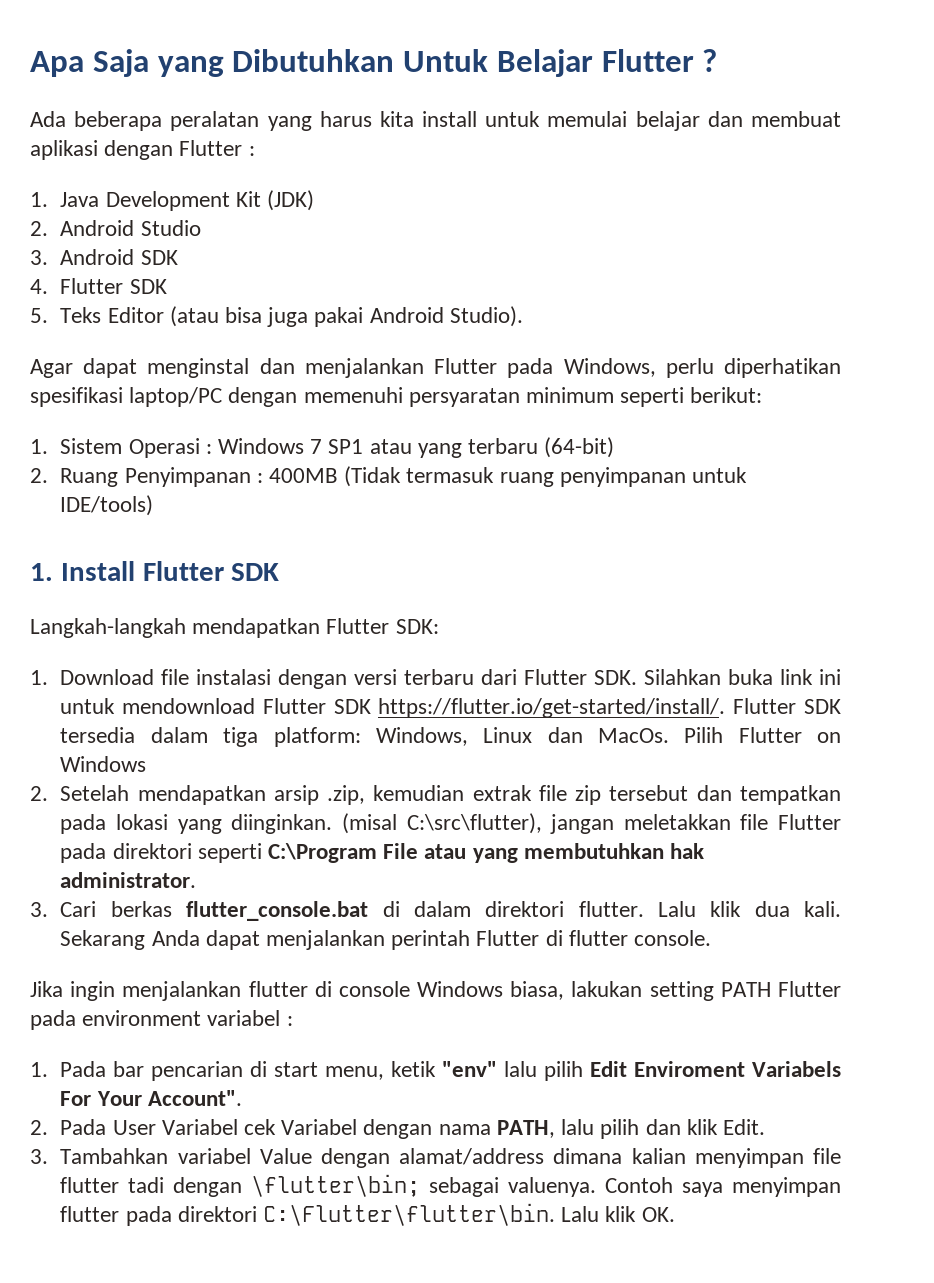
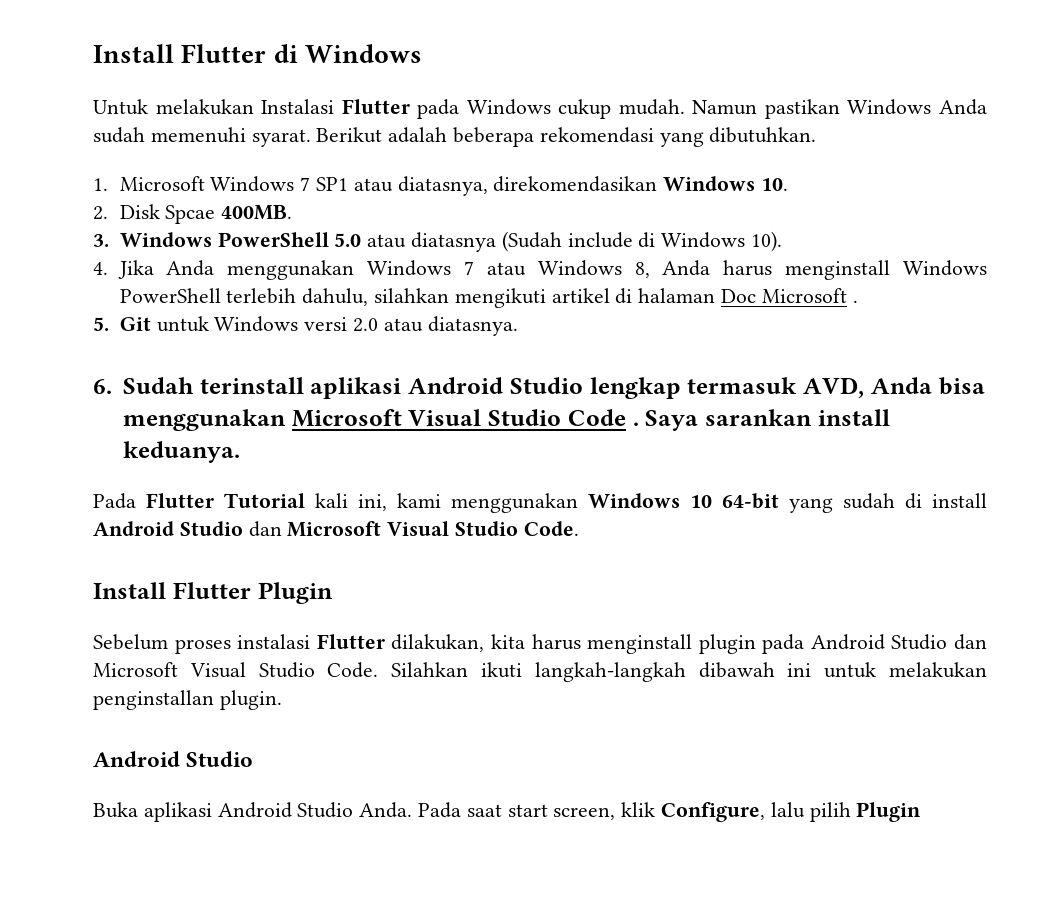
- Apa Saja yang Dibutuhkan Untuk Belajar Flutter ?
- Ada beberapa peralatan yang harus kita install untuk memulai belajar dan membuat aplikasi dengan Flutter :
- 1. Java Development Kit (JDK)
- 2. Android Studio
- 3. Android SDK
- 4. Flutter SDK
- 5. Teks Editor (atau bisa juga pakai Android Studio).
- Agar dapat menginstal dan menjalankan Flutter pada Windows, perlu diperhatikan spesifikasi laptop/PC dengan memenuhi persyaratan minimum seperti berikut:
- 1. Sistem Operasi : Windows 7 SP1 atau yang terbaru (64-bit)
- 2. Ruang Penyimpanan : 400MB (Tidak termasuk ruang penyimpanan untuk IDE/tools)
- 1. Install Flutter SDK
- Langkah-langkah mendapatkan Flutter SDK:
- 1. Download file instalasi dengan versi terbaru dari Flutter SDK. Silahkan buka link ini untuk mendownload Flutter SDK https://flutter.io/get-started/install/. Flutter SDK tersedia dalam tiga platform: Windows, Linux dan MacOs. Pilih Flutter on Windows
- 2. Setelah mendapatkan arsip .zip, kemudian extrak file zip tersebut dan tempatkan pada lokasi yang diinginkan. (misal C:\src\flutter), jangan meletakkan file Flutter pada direktori seperti C:\Program File atau yang membutuhkan hak administrator.
- 3. Cari berkas flutter_console.bat di dalam direktori flutter. Lalu klik dua kali. Sekarang Anda dapat menjalankan perintah Flutter di flutter console.
- Jika ingin menjalankan flutter di console Windows biasa, lakukan setting PATH Flutter pada environment variabel :
- 1. Pada bar pencarian di start menu, ketik "env" lalu pilih Edit Enviroment Variabels For Your Account".
- 2. Pada User Variabel cek Variabel dengan nama PATH, lalu pilih dan klik Edit.
- 3. Tambahkan variabel Value dengan alamat/address dimana kalian menyimpan file flutter tadi dengan \flutter\bin; sebagai valuenya. Contoh saya menyimpan flutter pada direktori C:\Flutter\flutter\bin. Lalu klik OK.
+ Install Flutter di Windows
+ Untuk melakukan Instalasi Flutter pada Windows cukup mudah. Namun pastikan Windows Anda sudah memenuhi syarat. Berikut adalah beberapa rekomendasi yang dibutuhkan.
+ 1. Microsoft Windows 7 SP1 atau diatasnya, direkomendasikan Windows 10.
+ 2. Disk Spcae 400MB.
+ 3. Windows PowerShell 5.0 atau diatasnya (Sudah include di Windows 10).
+ 4. Jika Anda menggunakan Windows 7 atau Windows 8, Anda harus menginstall Windows PowerShell terlebih dahulu, silahkan mengikuti artikel di halaman Doc Microsoft .
+ 5. Git untuk Windows versi 2.0 atau diatasnya.
+ 6. Sudah terinstall aplikasi Android Studio lengkap termasuk AVD, Anda bisa menggunakan Microsoft Visual Studio Code . Saya sarankan install keduanya.
+ Pada Flutter Tutorial kali ini, kami menggunakan Windows 10 64-bit yang sudah di install Android Studio dan Microsoft Visual Studio Code.
+ Install Flutter Plugin
+ Sebelum proses instalasi Flutter dilakukan, kita harus menginstall plugin pada Android Studio dan Microsoft Visual Studio Code. Silahkan ikuti langkah-langkah dibawah ini untuk melakukan penginstallan plugin.
+ Android Studio
+ Buka aplikasi Android Studio Anda. Pada saat start screen, klik Configure, lalu pilih Plugin

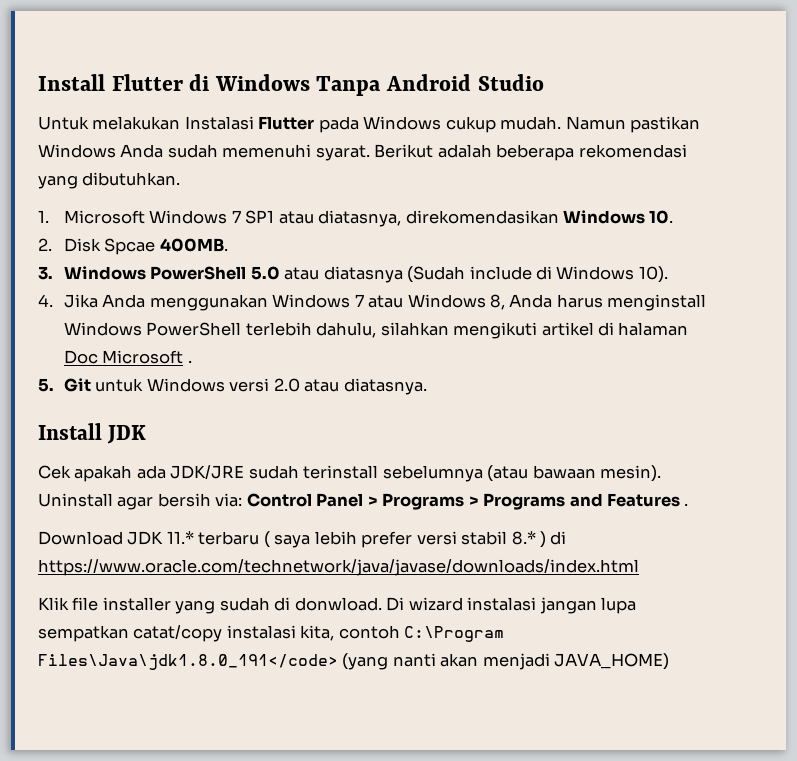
- Install Flutter di Windows
+ Install Flutter di Windows Tanpa Android Studio
- 6. Sudah terinstall aplikasi Android Studio lengkap termasuk AVD, Anda bisa menggunakan Microsoft Visual Studio Code . Saya sarankan install keduanya.
- Pada Flutter Tutorial kali ini, kami menggunakan Windows 10 64-bit yang sudah di install Android Studio dan Microsoft Visual Studio Code.
- Install Flutter Plugin
- Sebelum proses instalasi Flutter dilakukan, kita harus menginstall plugin pada Android Studio dan Microsoft Visual Studio Code. Silahkan ikuti langkah-langkah dibawah ini untuk melakukan penginstallan plugin.
- Android Studio
- Buka aplikasi Android Studio Anda. Pada saat start screen, klik Configure, lalu pilih Plugin
+ Install JDK
+ Cek apakah ada JDK/JRE sudah terinstall sebelumnya (atau bawaan mesin). Uninstall agar bersih via: Control Panel > Programs > Programs and Features .
+ Download JDK 11.* terbaru ( saya lebih prefer versi stabil 8.* ) di https://www.oracle.com/technetwork/java/javase/downloads/index.html
+ Klik file installer yang sudah di donwload. Di wizard instalasi jangan lupa sempatkan catat/copy instalasi kita, contoh C:\Program Files\Java\jdk1.8.0_191</code> (yang nanti akan menjadi JAVA_HOME)

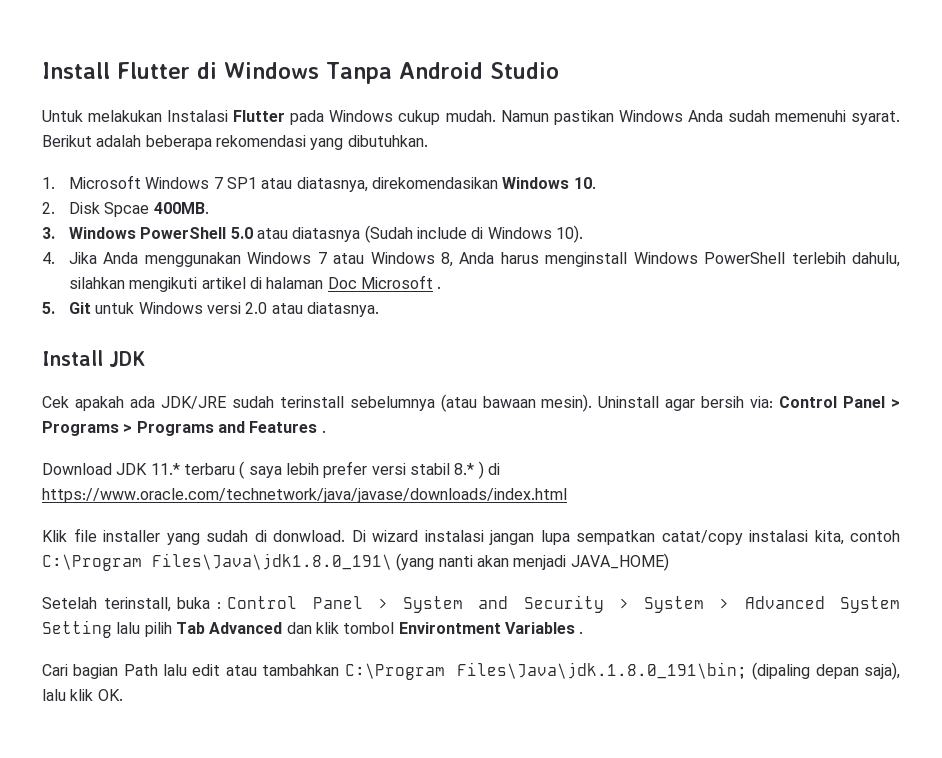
- Di wizard instalasi jangan lupa sempatkan catat/copy instalasi kita, contoh C:\Program Files\Java\jdk1.8.0_191</code> (yang nanti akan menjadi JAVA_HOME)
+ Di wizard instalasi jangan lupa sempatkan catat/copy instalasi kita, contoh C:\Program Files\Java\jdk1.8.0_191\ (yang nanti akan menjadi JAVA_HOME)
+ Setelah terinstall, buka : Control Panel > System and Security > System > Advanced System Setting lalu pilih Tab Advanced dan klik tombol Environtment Variables .
+ Cari bagian Path lalu edit atau tambahkan C:\Program Files\Java\jdk.1.8.0_191\bin; (dipaling depan saja), lalu klik OK.

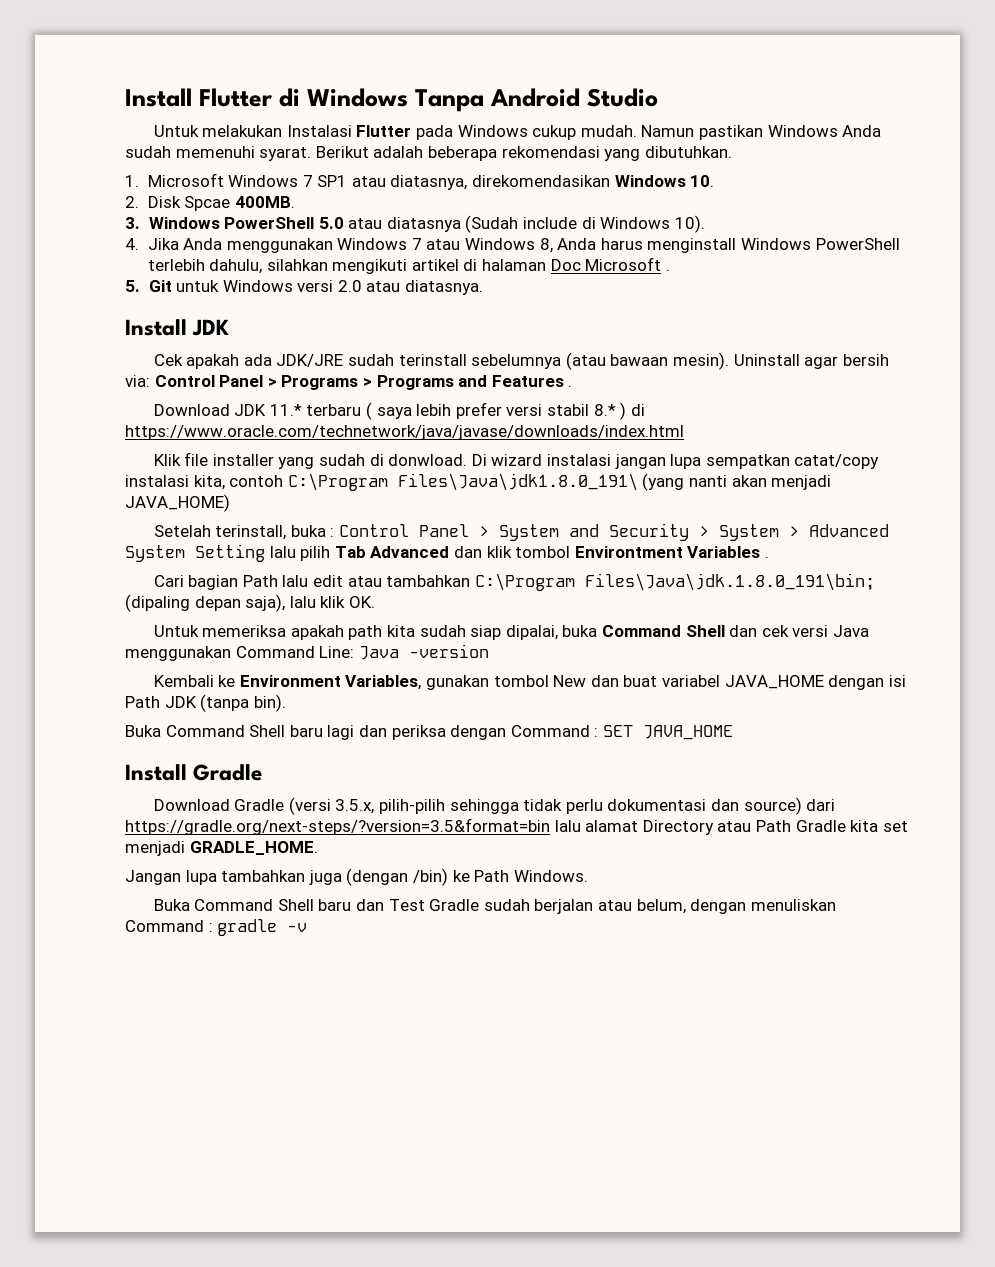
+ Untuk memeriksa apakah path kita sudah siap dipalai, buka Command Shell dan cek versi Java menggunakan Command Line: Java -version
+ Kembali ke Environment Variables, gunakan tombol New dan buat variabel JAVA_HOME dengan isi Path JDK (tanpa bin).
+ Buka Command Shell baru lagi dan periksa dengan Command : SET JAVA_HOME
+ Install Gradle
+ Download Gradle (versi 3.5.x, pilih-pilih sehingga tidak perlu dokumentasi dan source) dari https://gradle.org/next-steps/?version=3.5&format=bin lalu alamat Directory atau Path Gradle kita set menjadi GRADLE_HOME.
+ Jangan lupa tambahkan juga (dengan /bin) ke Path Windows.
+ Buka Command Shell baru dan Test Gradle sudah berjalan atau belum, dengan menuliskan Command : gradle -v

